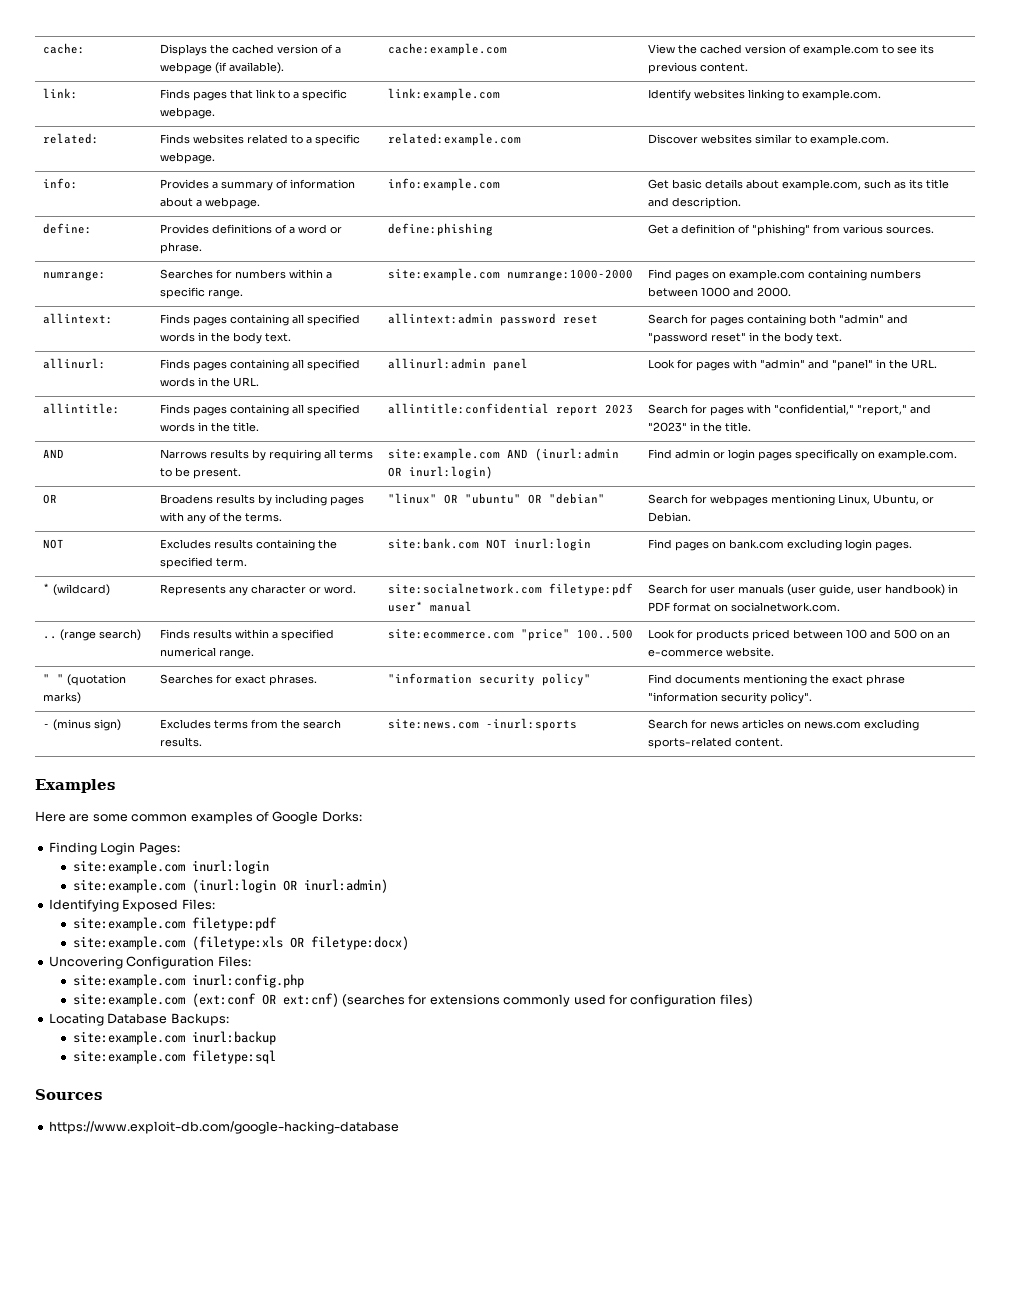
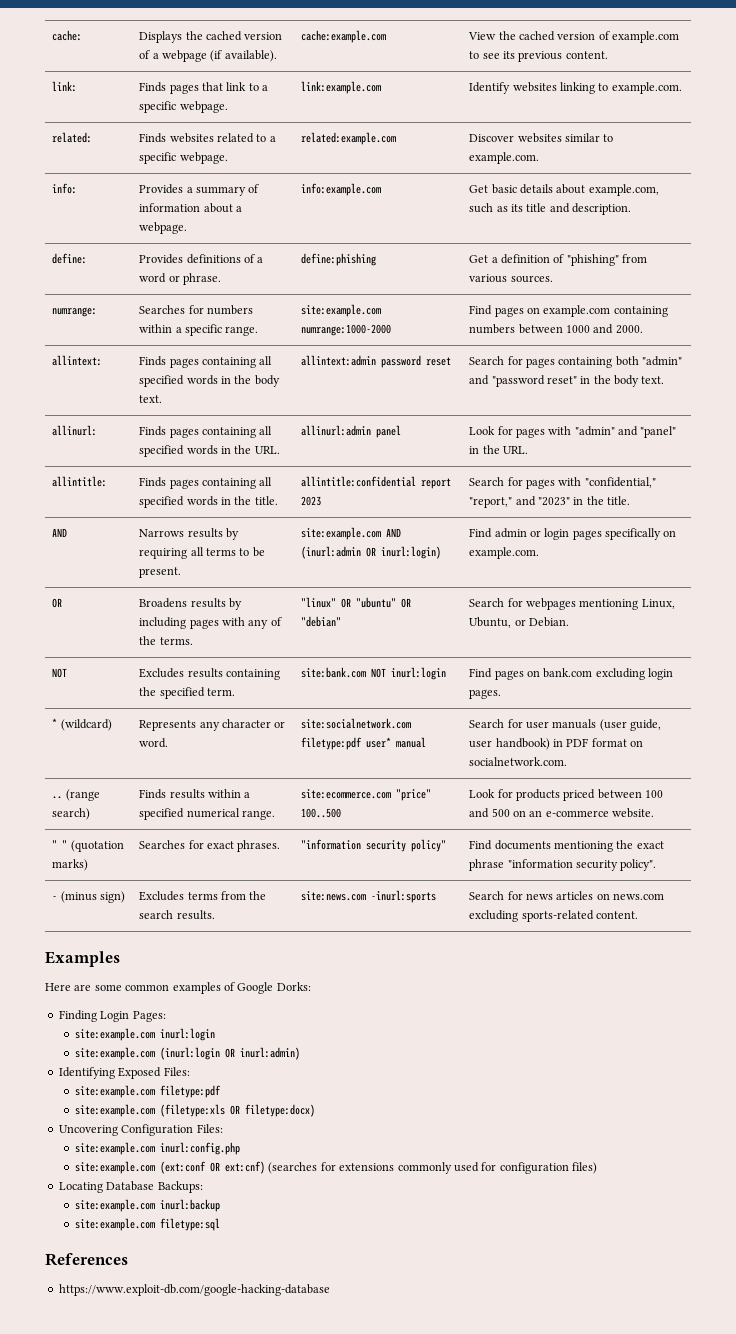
- Sources
+ References

